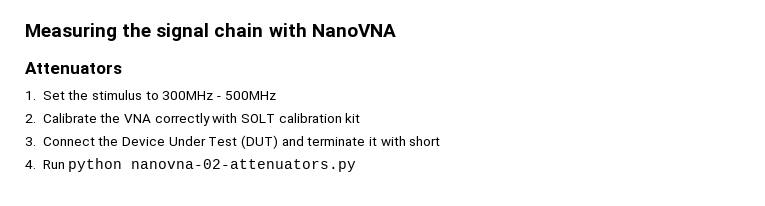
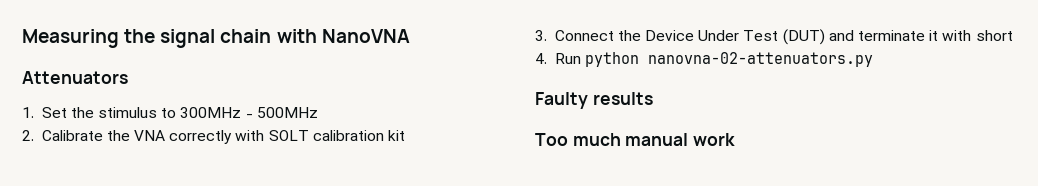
+ Faulty results
+ Too much manual work

